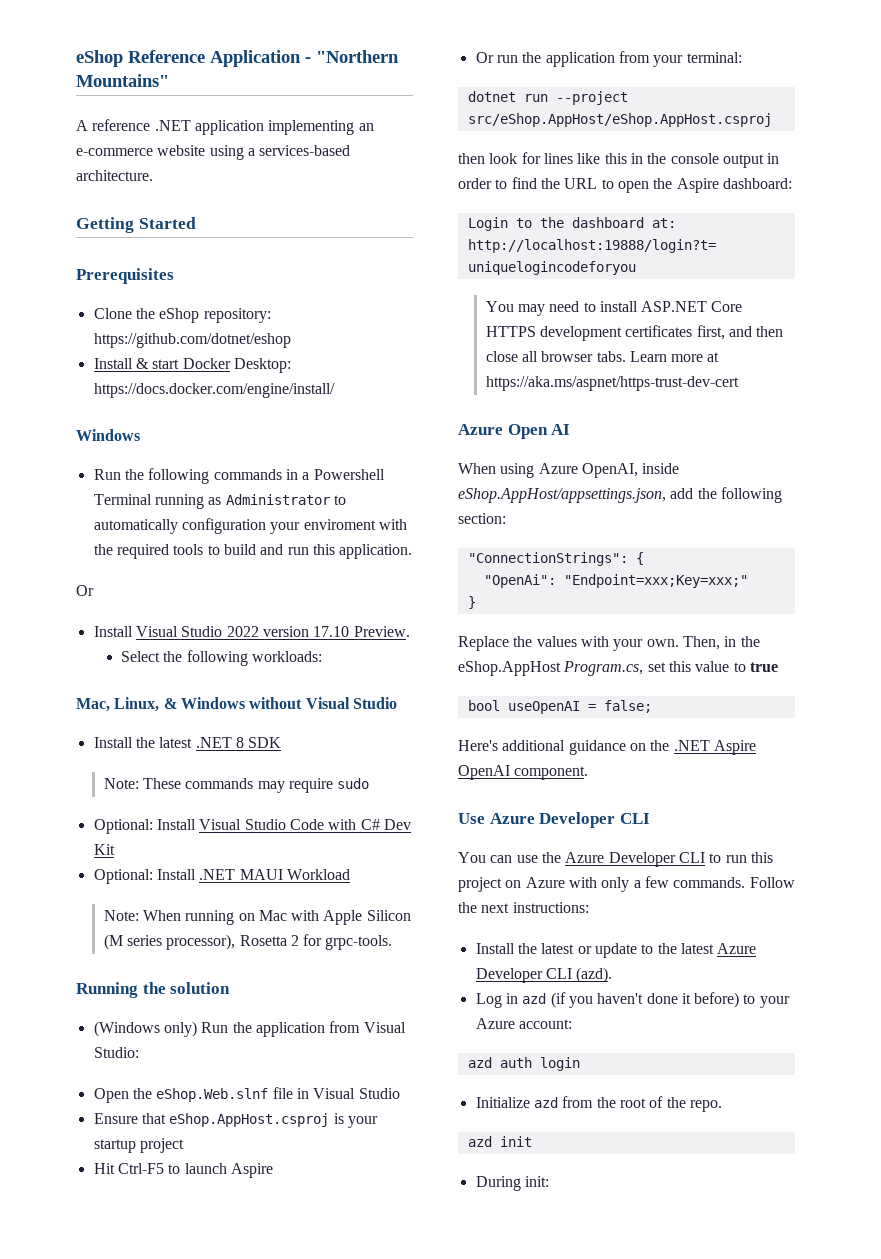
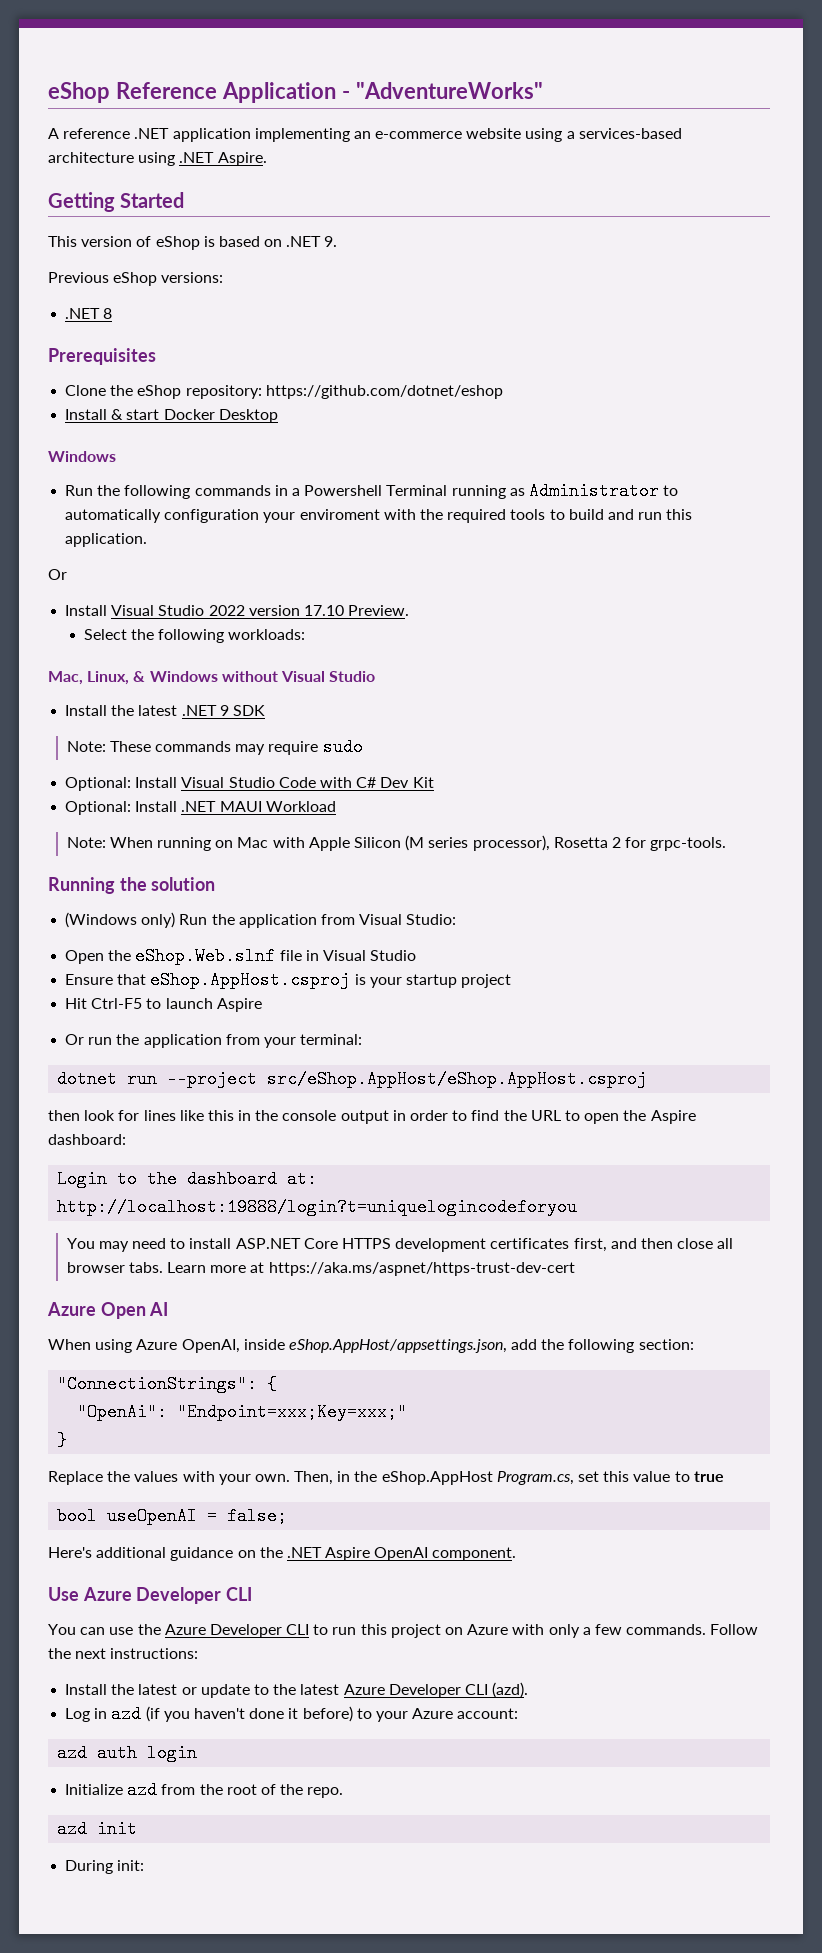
- eShop Reference Application - "Northern Mountains"
+ eShop Reference Application - "AdventureWorks"
- A reference .NET application implementing an e-commerce website using a services-based architecture.
+ A reference .NET application implementing an e-commerce website using a services-based architecture using .NET Aspire.
  Getting Started
+ This version of eShop is based on .NET 9.
+ Previous eShop versions:
+ .NET 8
- Install & start Docker Desktop: https://docs.docker.com/engine/install/
+ Install & start Docker Desktop
- Install the latest .NET 8 SDK
+ Install the latest .NET 9 SDK

